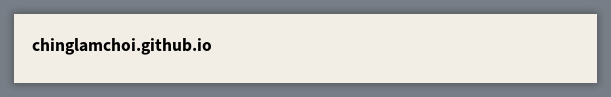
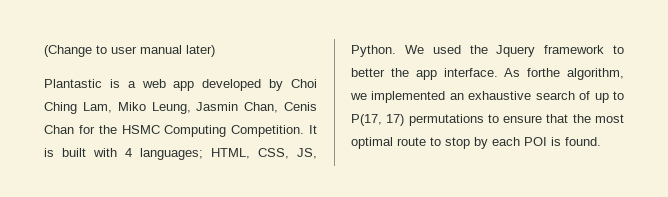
- chinglamchoi.github.io
+ (Change to user manual later)
+ Plantastic is a web app developed by Choi Ching Lam, Miko Leung, Jasmin Chan, Cenis Chan for the HSMC Computing Competition. It is built with 4 languages; HTML, CSS, JS, Python. We used the Jquery framework to better the app interface. As forthe algorithm, we implemented an exhaustive search of up to P(17, 17) permutations to ensure that the most optimal route to stop by each POI is found.

